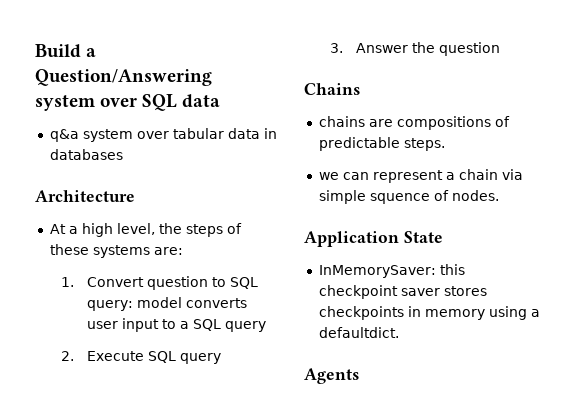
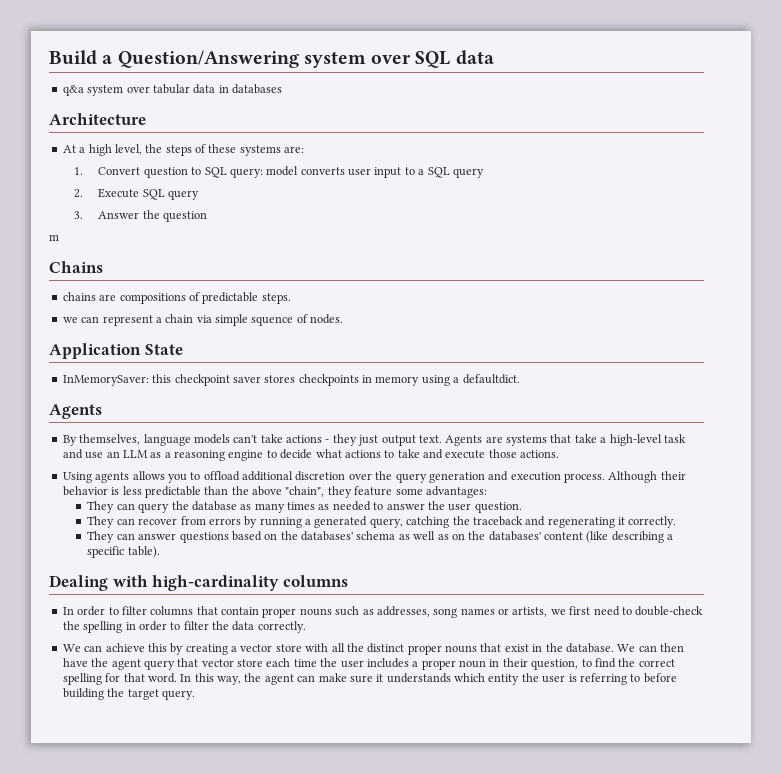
+ m
+ By themselves, language models can't take actions - they just output text. Agents are systems that take a high-level task and use an LLM as a reasoning engine to decide what actions to take and execute those actions.
+ Using agents allows you to offload additional discretion over the query generation and execution process. Although their behavior is less predictable than the above "chain", they feature some advantages:
+ They can query the database as many times as needed to answer the user question.
+ They can recover from errors by running a generated query, catching the traceback and regenerating it correctly.
+ They can answer questions based on the databases' schema as well as on the databases' content (like describing a specific table).
+ Dealing with high-cardinality columns
+ In order to filter columns that contain proper nouns such as addresses, song names or artists, we first need to double-check the spelling in order to filter the data correctly.
+ We can achieve this by creating a vector store with all the distinct proper nouns that exist in the database. We can then have the agent query that vector store each time the user includes a proper noun in their question, to find the correct spelling for that word. In this way, the agent can make sure it understands which entity the user is referring to before building the target query.

